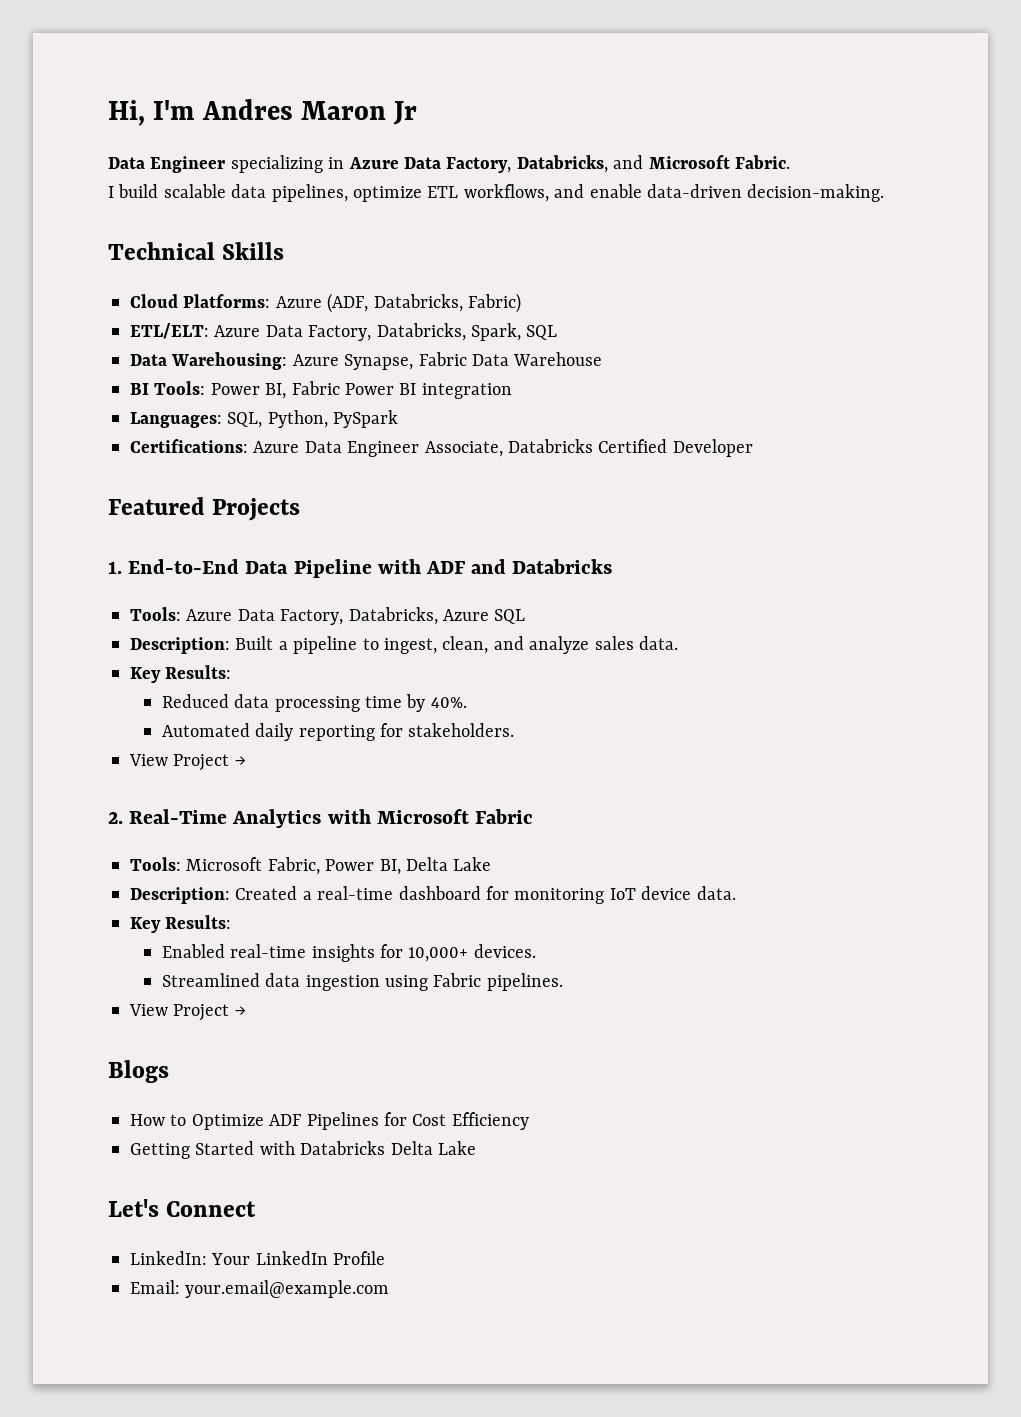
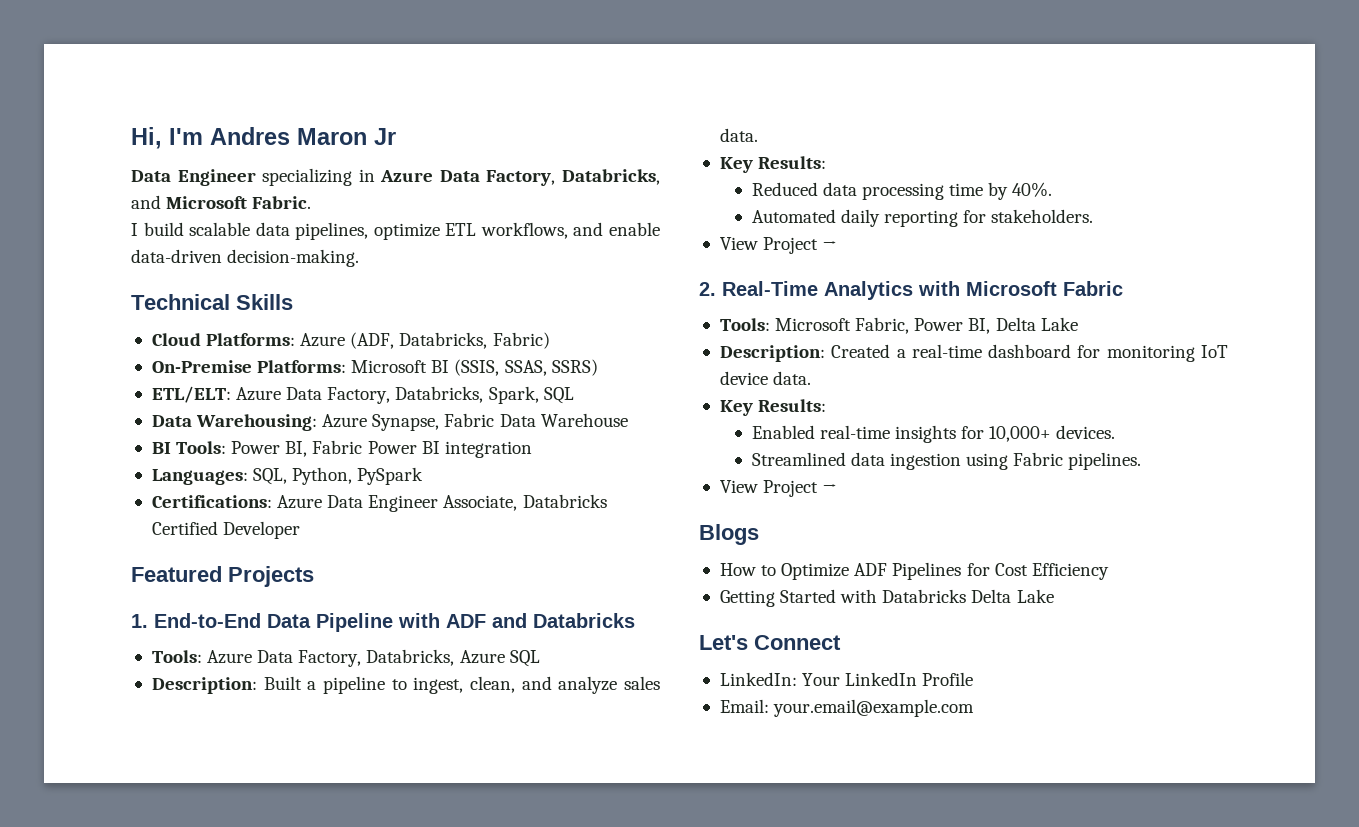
+ On-Premise Platforms: Microsoft BI (SSIS, SSAS, SSRS)

